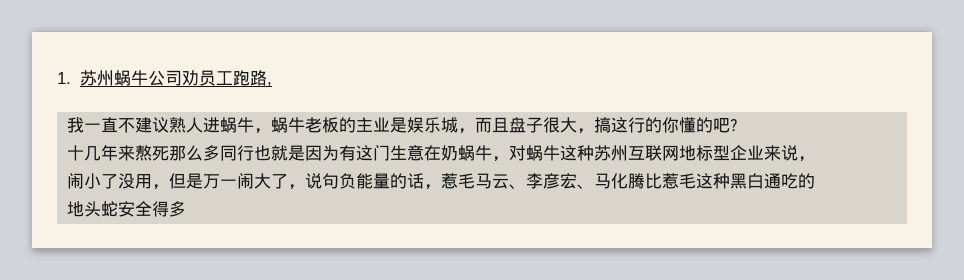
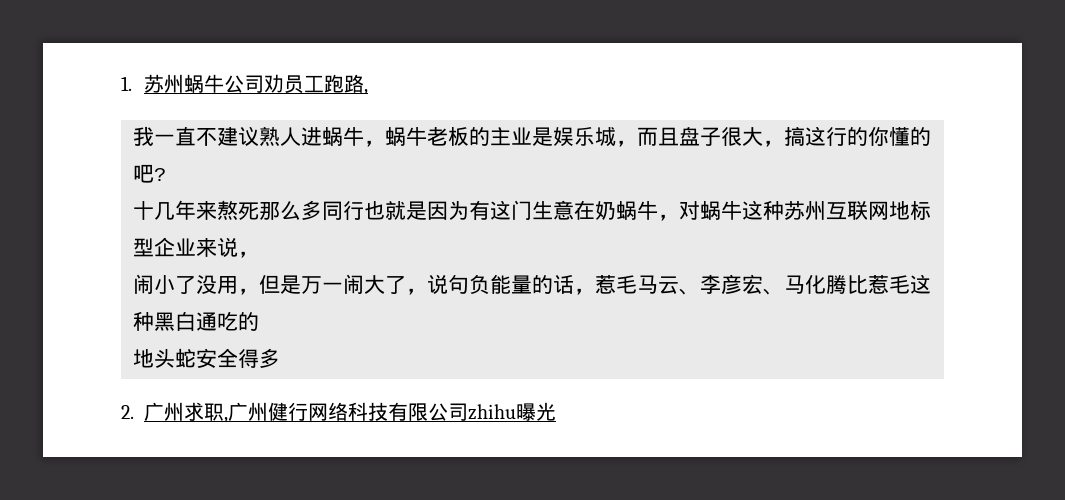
+ 2.广州求职,广州健行网络科技有限公司zhihu曝光

